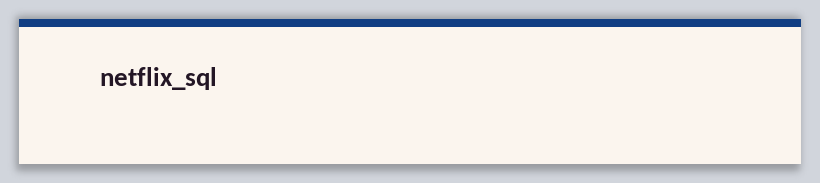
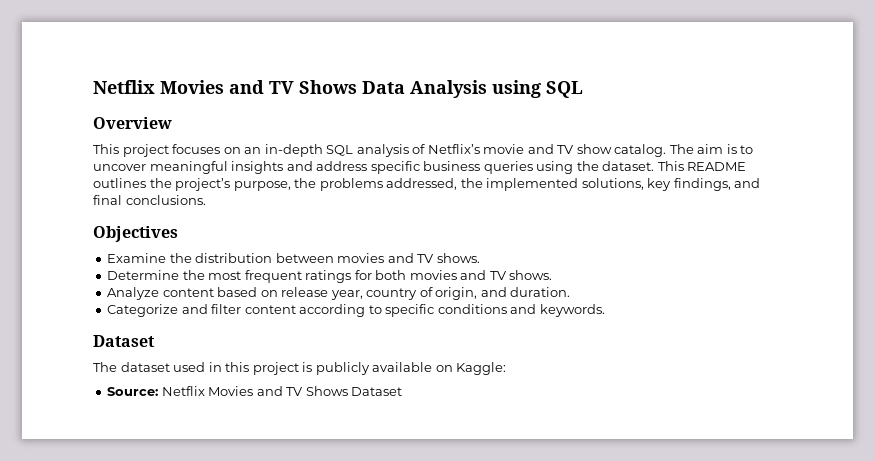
- netflix_sql
+ Netflix Movies and TV Shows Data Analysis using SQL
+ Overview
+ This project focuses on an in-depth SQL analysis of Netflix’s movie and TV show catalog. The aim is to uncover meaningful insights and address specific business queries using the dataset. This README outlines the project’s purpose, the problems addressed, the implemented solutions, key findings, and final conclusions.
+ Objectives
+ Examine the distribution between movies and TV shows.
+ Determine the most frequent ratings for both movies and TV shows.
+ Analyze content based on release year, country of origin, and duration.
+ Categorize and filter content according to specific conditions and keywords.
+ Dataset
+ The dataset used in this project is publicly available on Kaggle:
+ Source: Netflix Movies and TV Shows Dataset

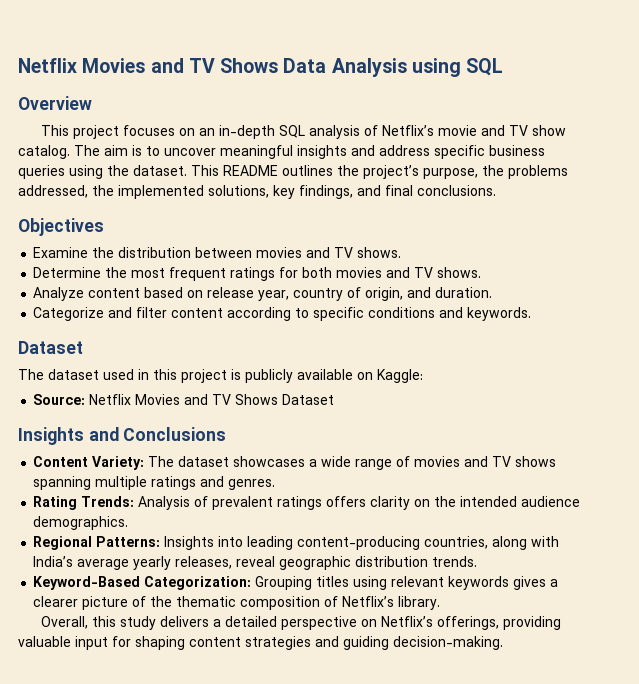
+ Insights and Conclusions
+ Content Variety: The dataset showcases a wide range of movies and TV shows spanning multiple ratings and genres.
+ Rating Trends: Analysis of prevalent ratings offers clarity on the intended audience demographics.
+ Regional Patterns: Insights into leading content-producing countries, along with India’s average yearly releases, reveal geographic distribution trends.
+ Keyword-Based Categorization: Grouping titles using relevant keywords gives a clearer picture of the thematic composition of Netflix’s library.
+ Overall, this study delivers a detailed perspective on Netflix’s offerings, providing valuable input for shaping content strategies and guiding decision-making.

